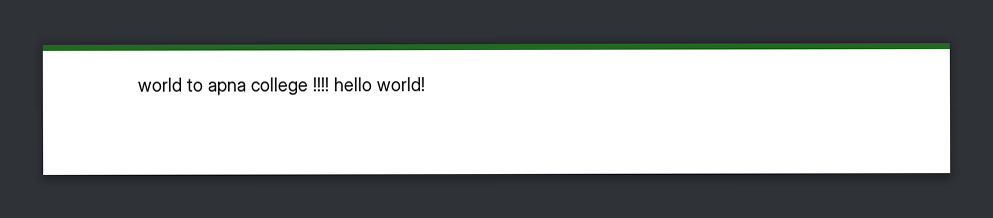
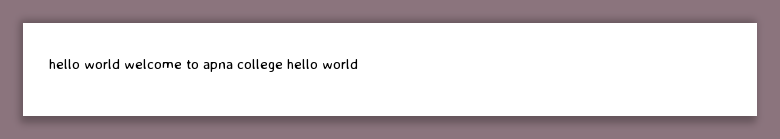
- world to apna college !!!! hello world!
+ hello world welcome to apna college hello world

